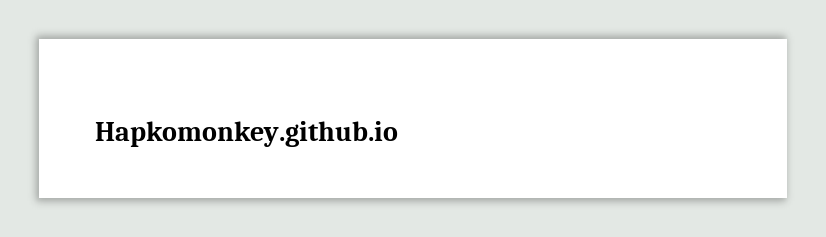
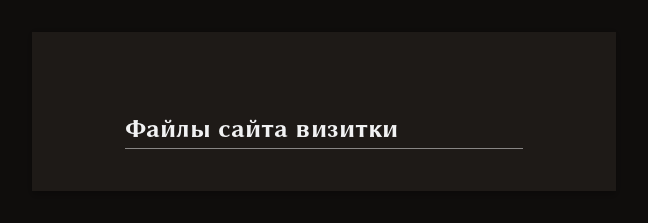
- Hapkomonkey.github.io
+ Файлы сайта визитки

